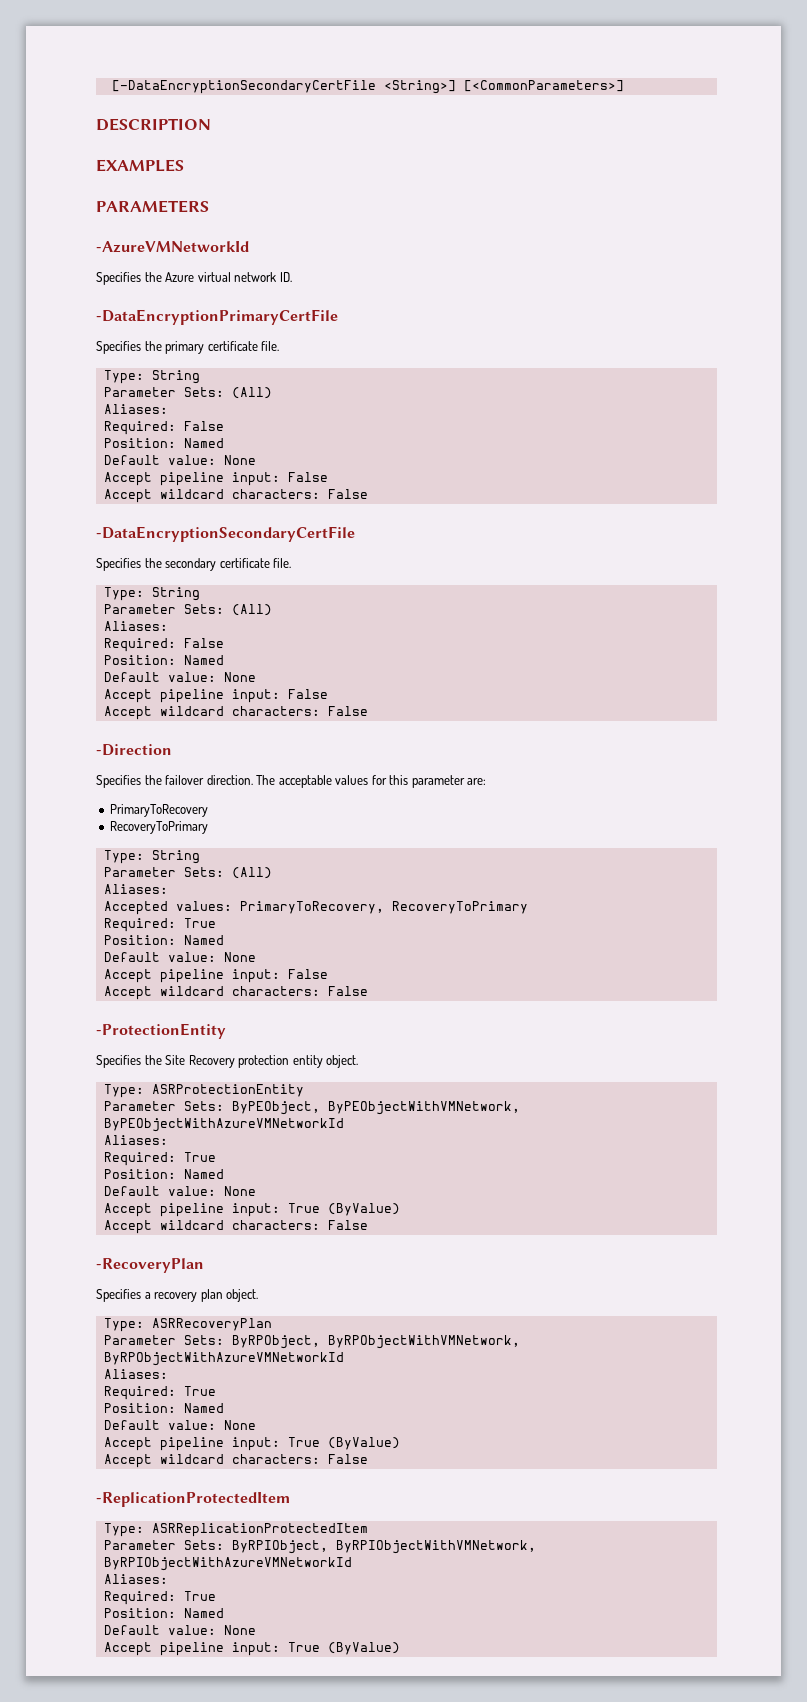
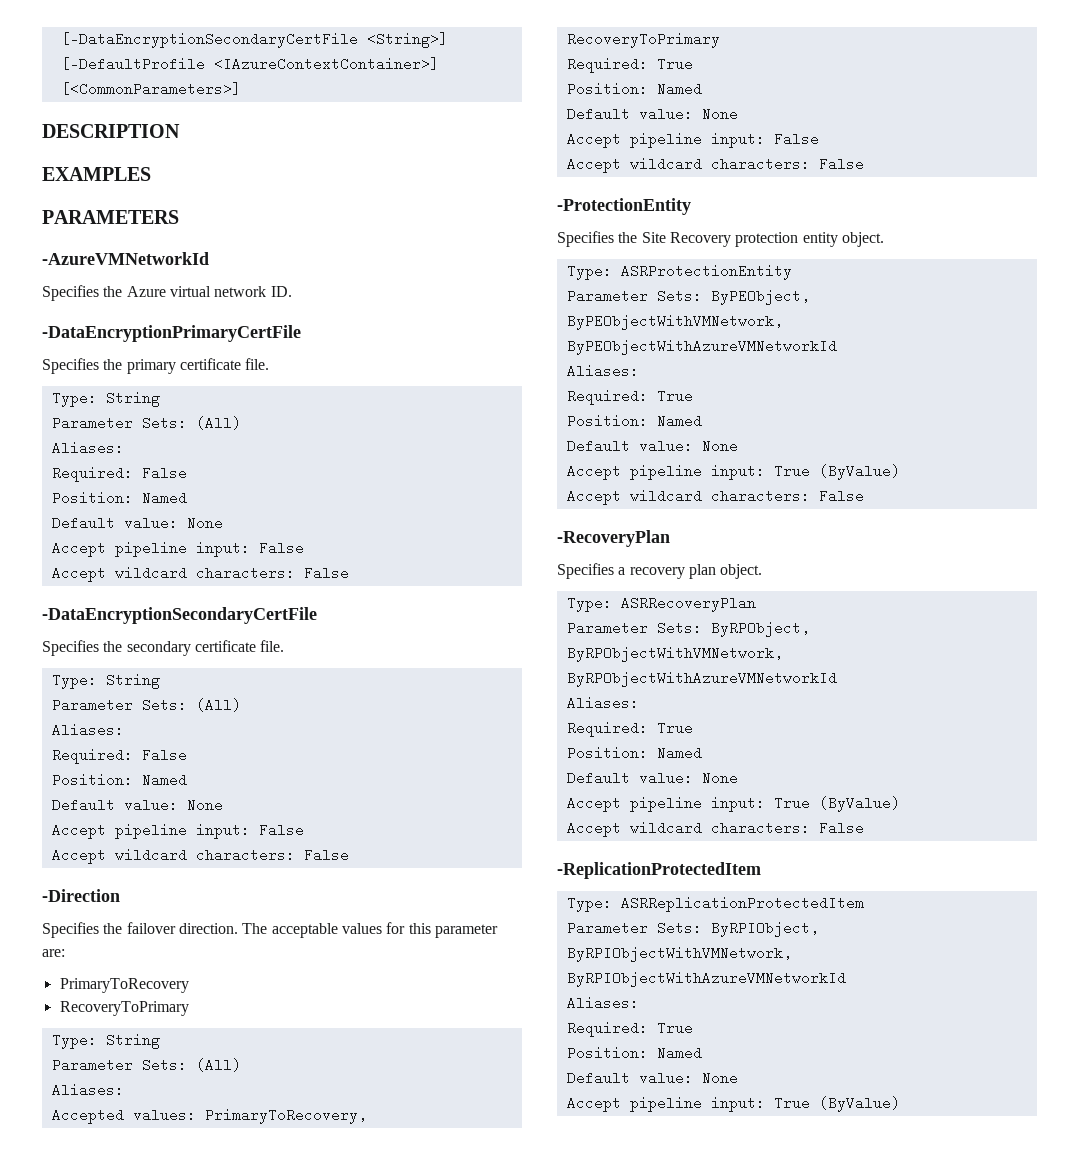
- [-DataEncryptionSecondaryCertFile <String>] [<CommonParameters>]
+ [-DataEncryptionSecondaryCertFile <String>] [-DefaultProfile <IAzureContextContainer>] [<CommonParameters>]

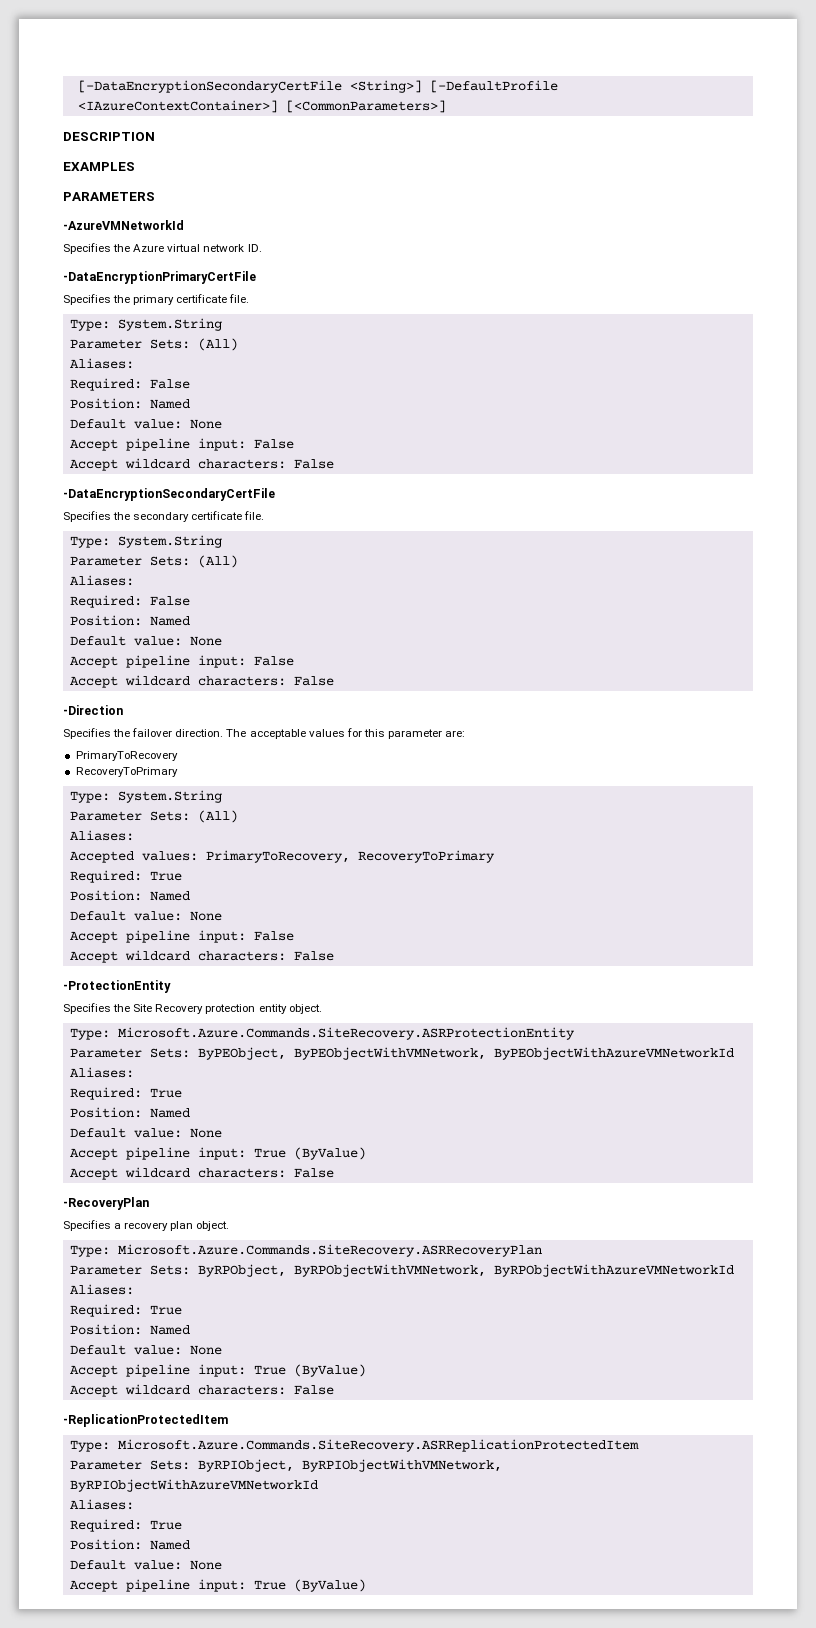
  Specifies the primary certificate file.
- Type: String
+ Type: System.String
  Specifies the secondary certificate file.
- Type: String
+ Type: System.String
  PrimaryToRecovery
  RecoveryToPrimary
- Type: String
+ Type: System.String
- Type: ASRProtectionEntity
+ Type: Microsoft.Azure.Commands.SiteRecovery.ASRProtectionEntity
- Type: ASRRecoveryPlan
+ Type: Microsoft.Azure.Commands.SiteRecovery.ASRRecoveryPlan
- Type: ASRReplicationProtectedItem
+ Type: Microsoft.Azure.Commands.SiteRecovery.ASRReplicationProtectedItem

